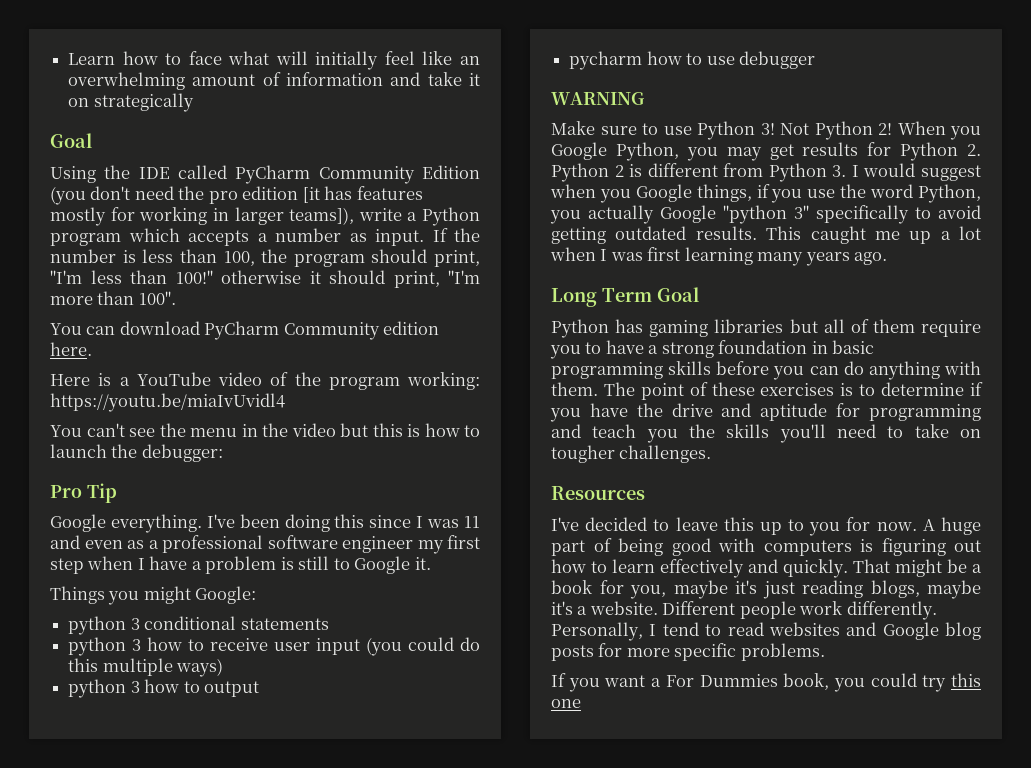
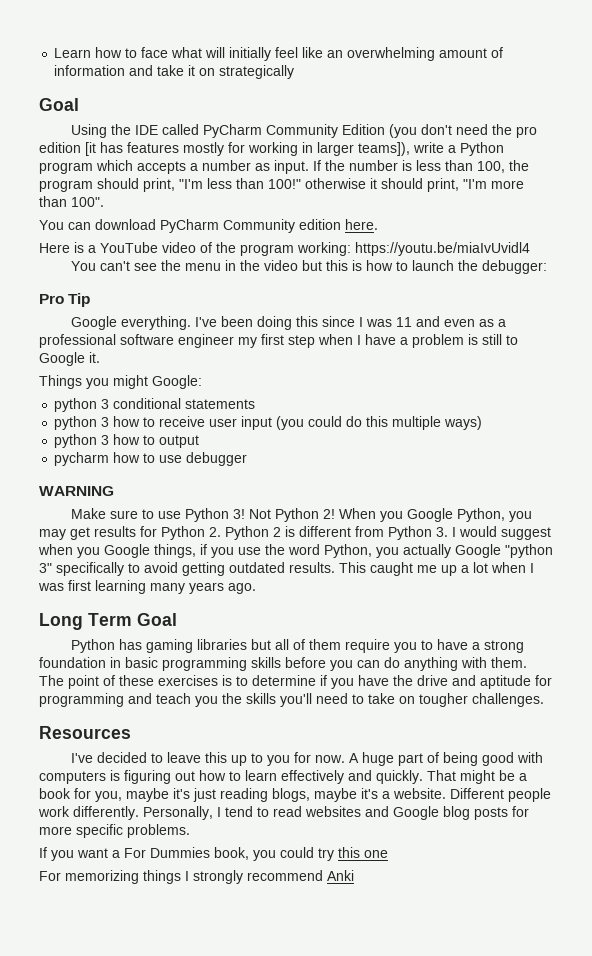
+ For memorizing things I strongly recommend Anki

